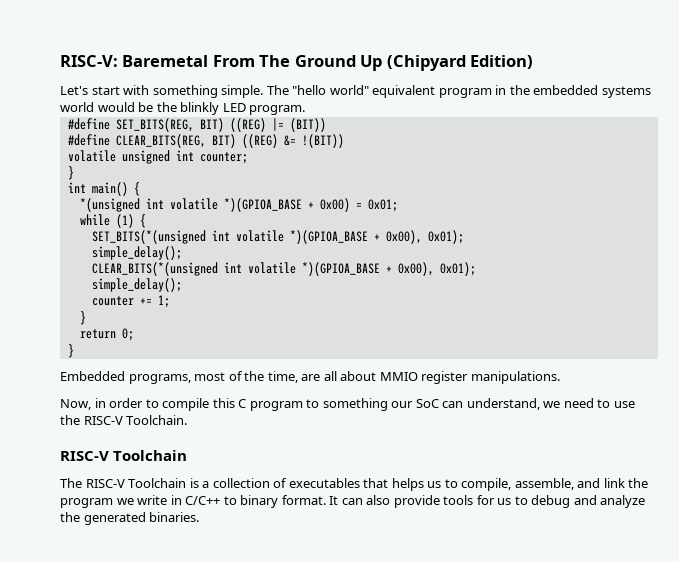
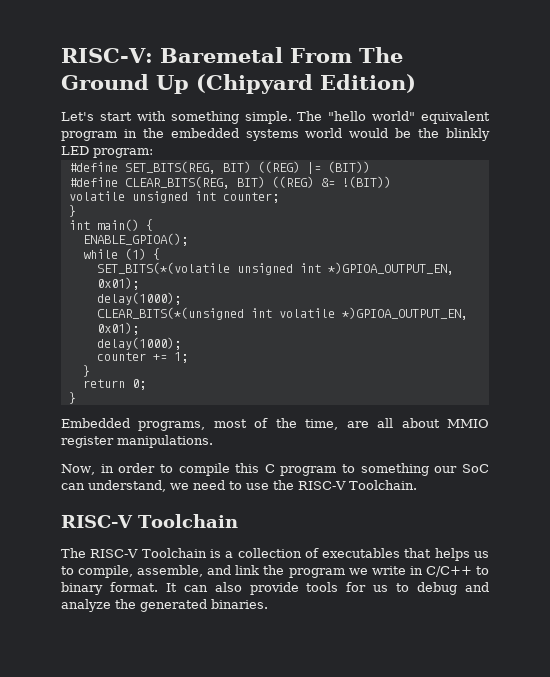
- The "hello world" equivalent program in the embedded systems world would be the blinkly LED program.
+ The "hello world" equivalent program in the embedded systems world would be the blinkly LED program:
- *(unsigned int volatile *)(GPIOA_BASE + 0x00) = 0x01;
+ ENABLE_GPIOA();
  while (1) {
- SET_BITS(*(unsigned int volatile *)(GPIOA_BASE + 0x00), 0x01);
- simple_delay();
+ SET_BITS(*(volatile unsigned int *)GPIOA_OUTPUT_EN, 0x01);
+ delay(1000);
- CLEAR_BITS(*(unsigned int volatile *)(GPIOA_BASE + 0x00), 0x01);
- simple_delay();
+ CLEAR_BITS(*(unsigned int volatile *)GPIOA_OUTPUT_EN, 0x01);
+ delay(1000);

